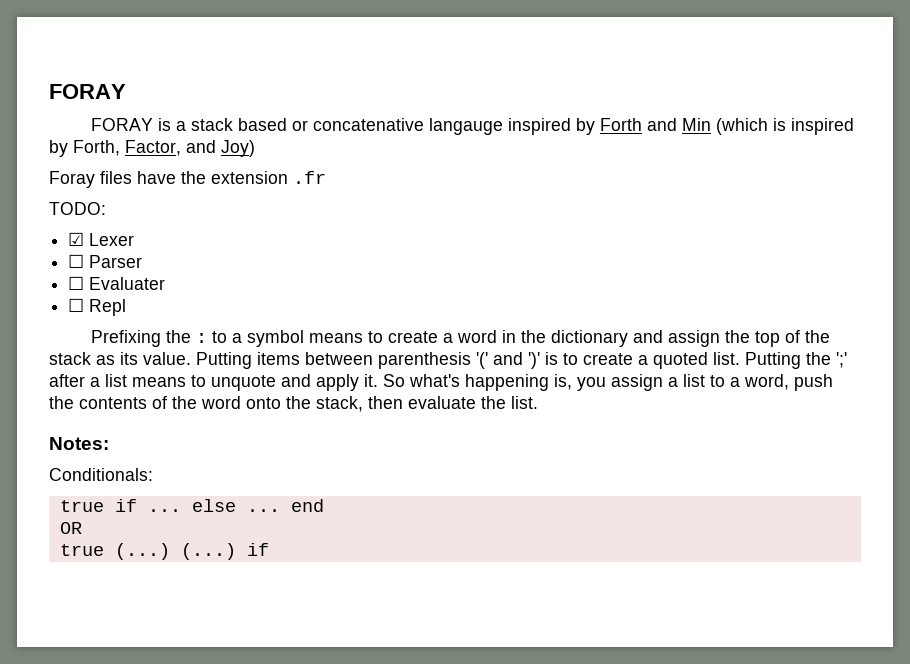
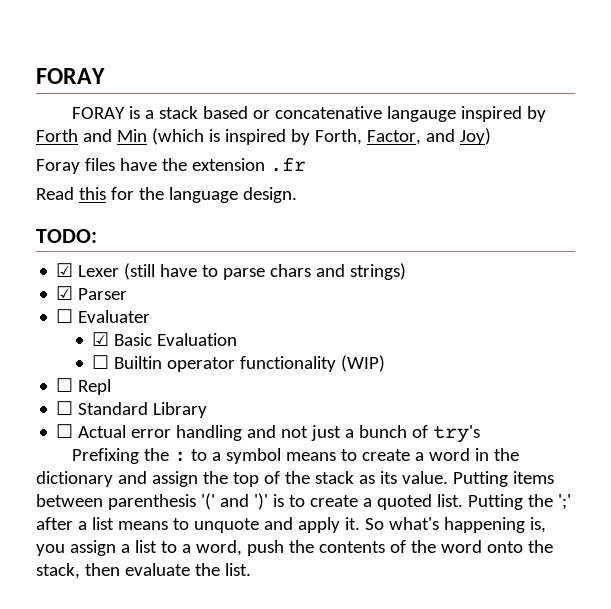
+ Read this for the language design.
  TODO:
- ☑ Lexer
- ☐ Parser
+ ☑ Lexer (still have to parse chars and strings)
+ ☑ Parser
  ☐ Evaluater
+ ☑ Basic Evaluation
+ ☐ Builtin operator functionality (WIP)
  ☐ Repl
+ ☐ Standard Library
+ ☐ Actual error handling and not just a bunch of try's
- Notes:
- Conditionals:
- true if ... else ... end
- OR
- true (...) (...) if

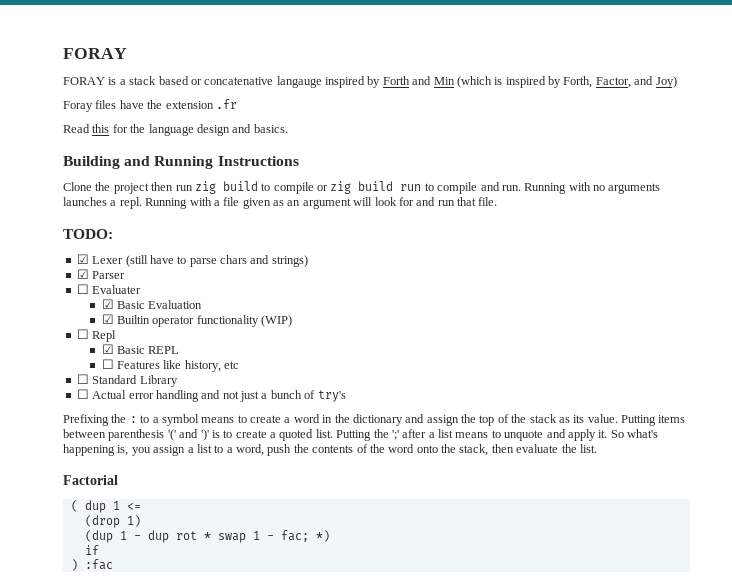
- Read this for the language design.
+ Read this for the language design and basics.
+ Building and Running Instructions
+ Clone the project then run zig build to compile or zig build run to compile and run. Running with no arguments launches a repl. Running with a file given as an argument will look for and run that file.
- ☐ Builtin operator functionality (WIP)
+ ☑ Builtin operator functionality (WIP)
+ ☑ Basic REPL
+ ☐ Features like history, etc
+ Factorial
+ ( dup 1 <=
+ (drop 1)
+ (dup 1 - dup rot * swap 1 - fac; *)
+ if
+ ) :fac

